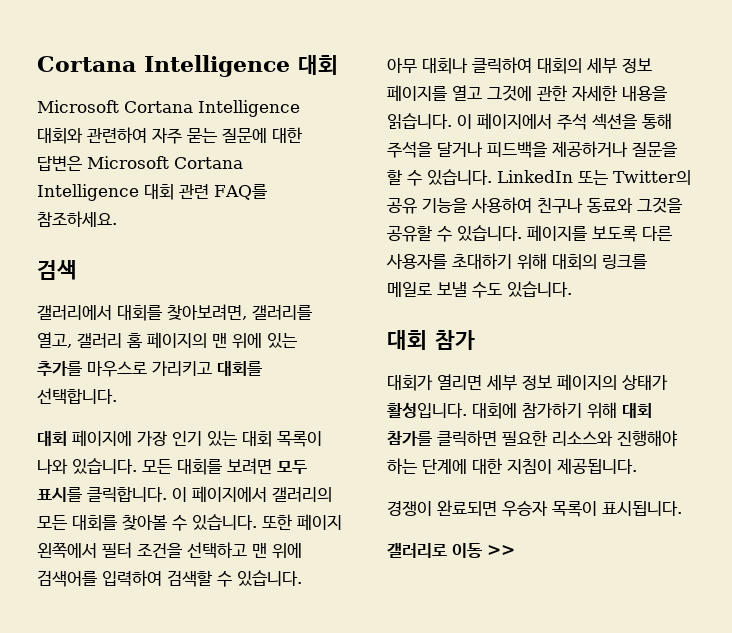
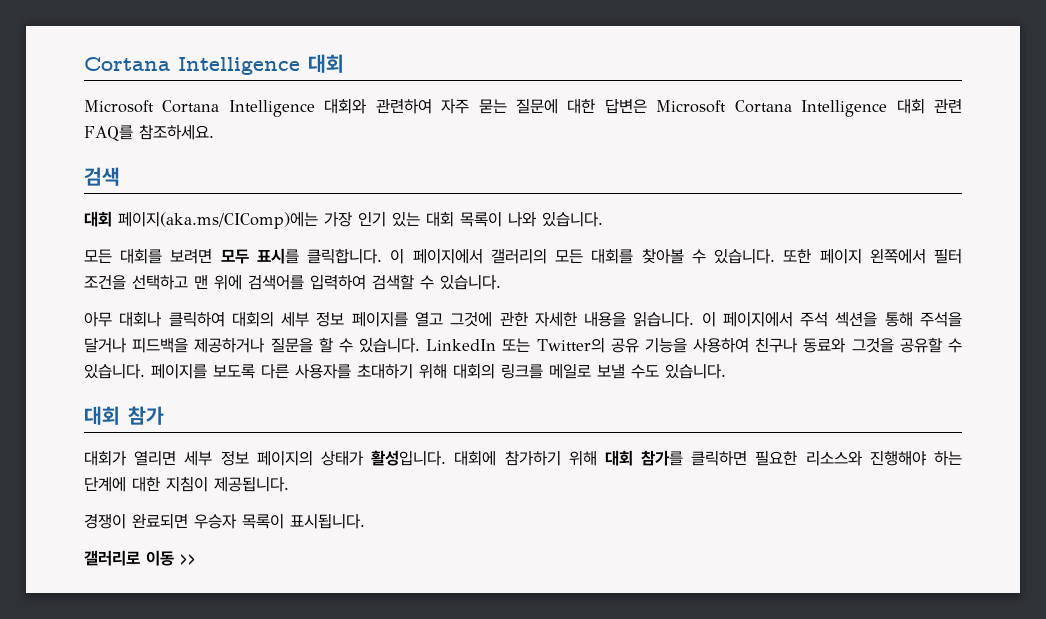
- 갤러리에서 대회를 찾아보려면, 갤러리를 열고, 갤러리 홈 페이지의 맨 위에 있는 추가를 마우스로 가리키고 대회를 선택합니다.
- 대회 페이지에 가장 인기 있는 대회 목록이 나와 있습니다. 모든 대회를 보려면 모두 표시를 클릭합니다.
+ 대회 페이지(aka.ms/CIComp)에는 가장 인기 있는 대회 목록이 나와 있습니다.
+ 모든 대회를 보려면 모두 표시를 클릭합니다.

